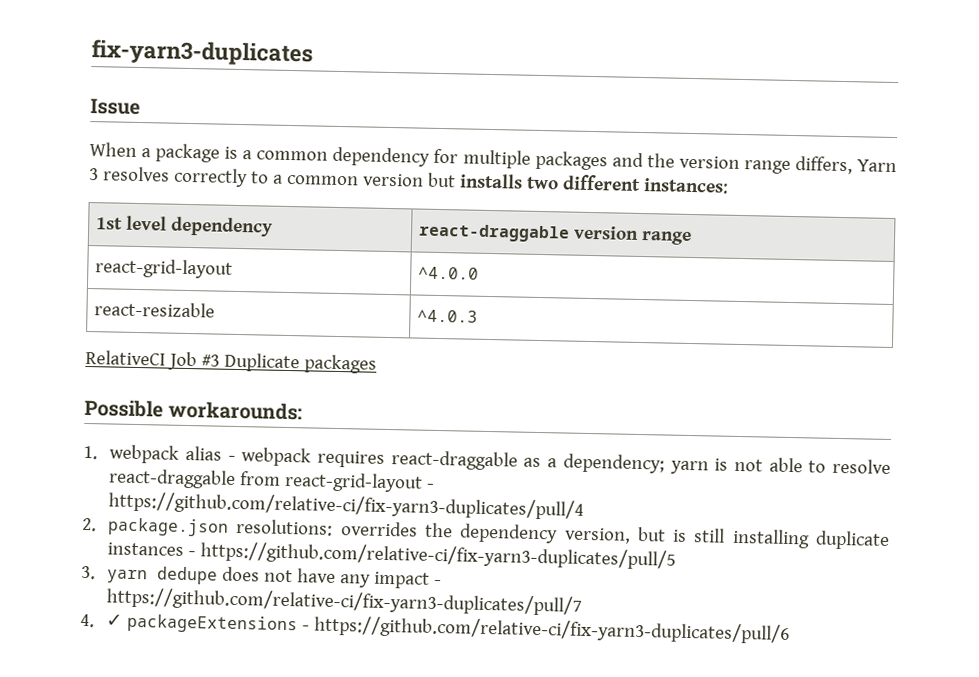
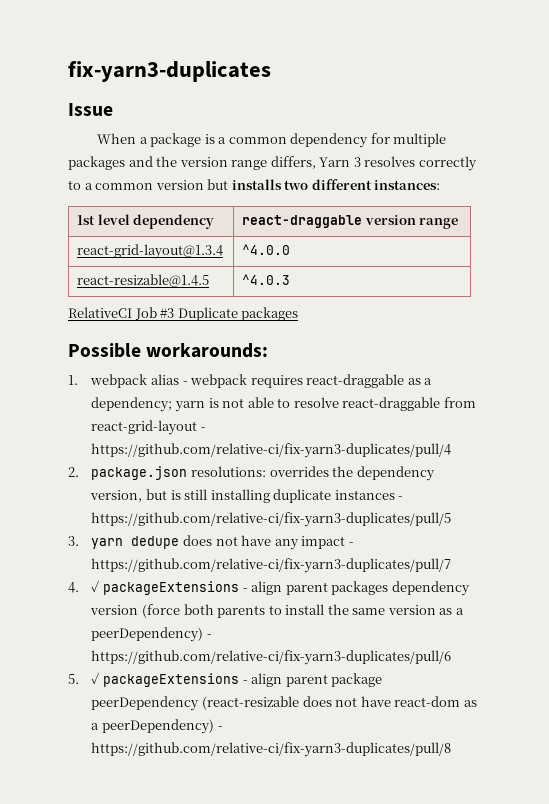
- react-grid-layout | ^4.0.0
+ react-grid-layout@1.3.4 | ^4.0.0
- react-resizable | ^4.0.3
+ react-resizable@1.4.5 | ^4.0.3
- 4. ✓ packageExtensions - https://github.com/relative-ci/fix-yarn3-duplicates/pull/6
+ 4. ✓ packageExtensions - align parent packages dependency version (force both parents to install the same version as a peerDependency) - https://github.com/relative-ci/fix-yarn3-duplicates/pull/6
+ 5. ✓ packageExtensions - align parent package peerDependency (react-resizable does not have react-dom as a peerDependency) - https://github.com/relative-ci/fix-yarn3-duplicates/pull/8

